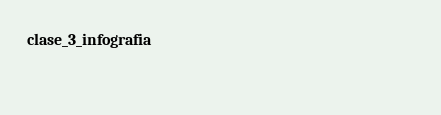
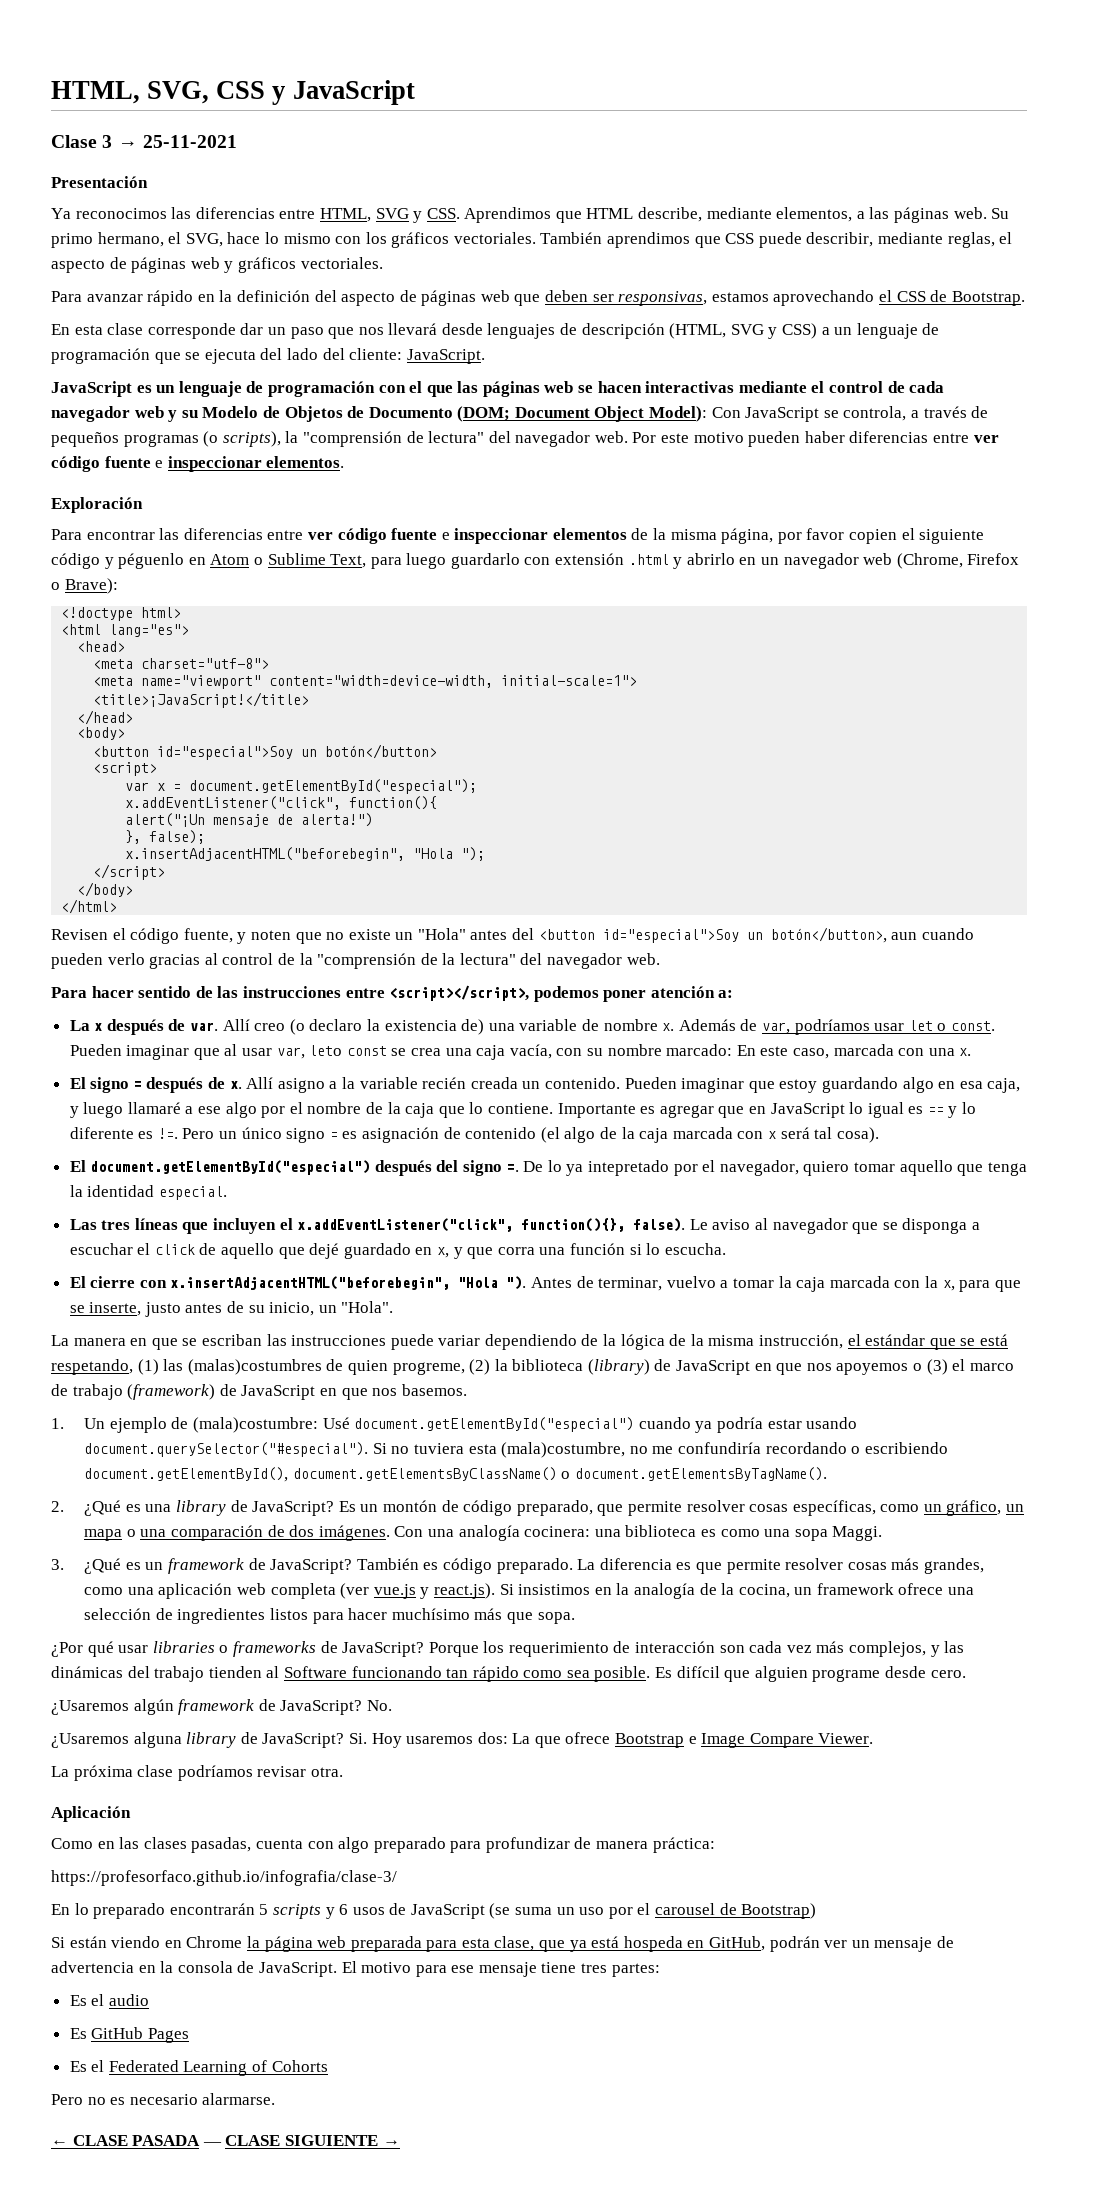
- clase_3_infografia
+ HTML, SVG, CSS y JavaScript
+ Clase 3 → 25-11-2021
+ Presentación
+ Ya reconocimos las diferencias entre HTML, SVG y CSS. Aprendimos que HTML describe, mediante elementos, a las páginas web. Su primo hermano, el SVG, hace lo mismo con los gráficos vectoriales. También aprendimos que CSS puede describir, mediante reglas, el aspecto de páginas web y gráficos vectoriales.
+ Para avanzar rápido en la definición del aspecto de páginas web que deben ser responsivas, estamos aprovechando el CSS de Bootstrap.
+ En esta clase corresponde dar un paso que nos llevará desde lenguajes de descripción (HTML, SVG y CSS) a un lenguaje de programación que se ejecuta del lado del cliente: JavaScript.
+ JavaScript es un lenguaje de programación con el que las páginas web se hacen interactivas mediante el control de cada navegador web y su Modelo de Objetos de Documento (DOM; Document Object Model): Con JavaScript se controla, a través de pequeños programas (o scripts), la "comprensión de lectura" del navegador web. Por este motivo pueden haber diferencias entre ver código fuente e inspeccionar elementos.
+ Exploración
+ Para encontrar las diferencias entre ver código fuente e inspeccionar elementos de la misma página, por favor copien el siguiente código y péguenlo en Atom o Sublime Text, para luego guardarlo con extensión .html y abrirlo en un navegador web (Chrome, Firefox o Brave):
+ <!doctype html>
+ <html lang="es">
+ <head>
+ <meta charset="utf-8">
+ <meta name="viewport" content="width=device-width, initial-scale=1">
+ <title>¡JavaScript!</title>
+ </head>
+ <body>
+ <button id="especial">Soy un botón</button>
+ <script>
+ var x = document.getElementById("especial");
+ x.addEventListener("click", function(){
+ alert("¡Un mensaje de alerta!")
+ }, false);
+ x.insertAdjacentHTML("beforebegin", "Hola ");
+ </script>
+ </body>
+ </html>
+ Revisen el código fuente, y noten que no existe un "Hola" antes del <button id="especial">Soy un botón</button>, aun cuando pueden verlo gracias al control de la "comprensión de la lectura" del navegador web.
+ Para hacer sentido de las instrucciones entre <script></script>, podemos poner atención a:
+ La x después de var. Allí creo (o declaro la existencia de) una variable de nombre x. Además de var, podríamos usar let o const. Pueden imaginar que al usar var, leto const se crea una caja vacía, con su nombre marcado: En este caso, marcada con una x.
+ El signo = después de x. Allí asigno a la variable recién creada un contenido. Pueden imaginar que estoy guardando algo en esa caja, y luego llamaré a ese algo por el nombre de la caja que lo contiene. Importante es agregar que en JavaScript lo igual es == y lo diferente es !=. Pero un único signo = es asignación de contenido (el algo de la caja marcada con x será tal cosa).
+ El document.getElementById("especial") después del signo =. De lo ya intepretado por el navegador, quiero tomar aquello que tenga la identidad especial.
+ Las tres líneas que incluyen el x.addEventListener("click", function(){}, false). Le aviso al navegador que se disponga a escuchar el click de aquello que dejé guardado en x, y que corra una función si lo escucha.
+ El cierre con x.insertAdjacentHTML("beforebegin", "Hola "). Antes de terminar, vuelvo a tomar la caja marcada con la x, para que se inserte, justo antes de su inicio, un "Hola".
+ La manera en que se escriban las instrucciones puede variar dependiendo de la lógica de la misma instrucción, el estándar que se está respetando, (1) las (malas)costumbres de quien progreme, (2) la biblioteca (library) de JavaScript en que nos apoyemos o (3) el marco de trabajo (framework) de JavaScript en que nos basemos.
+ 1. Un ejemplo de (mala)costumbre: Usé document.getElementById("especial") cuando ya podría estar usando document.querySelector("#especial"). Si no tuviera esta (mala)costumbre, no me confundiría recordando o escribiendo document.getElementById(), document.getElementsByClassName() o document.getElementsByTagName().
+ 2. ¿Qué es una library de JavaScript? Es un montón de código preparado, que permite resolver cosas específicas, como un gráfico, un mapa o una comparación de dos imágenes. Con una analogía cocinera: una biblioteca es como una sopa Maggi.
+ 3. ¿Qué es un framework de JavaScript? También es código preparado. La diferencia es que permite resolver cosas más grandes, como una aplicación web completa (ver vue.js y react.js). Si insistimos en la analogía de la cocina, un framework ofrece una selección de ingredientes listos para hacer muchísimo más que sopa.
+ ¿Por qué usar libraries o frameworks de JavaScript? Porque los requerimiento de interacción son cada vez más complejos, y las dinámicas del trabajo tienden al Software funcionando tan rápido como sea posible. Es difícil que alguien programe desde cero.
+ ¿Usaremos algún framework de JavaScript? No.
+ ¿Usaremos alguna library de JavaScript? Si. Hoy usaremos dos: La que ofrece Bootstrap e Image Compare Viewer.
+ La próxima clase podríamos revisar otra.
+ Aplicación
+ Como en las clases pasadas, cuenta con algo preparado para profundizar de manera práctica:
+ https://profesorfaco.github.io/infografia/clase-3/
+ En lo preparado encontrarán 5 scripts y 6 usos de JavaScript (se suma un uso por el carousel de Bootstrap)
+ Si están viendo en Chrome la página web preparada para esta clase, que ya está hospeda en GitHub, podrán ver un mensaje de advertencia en la consola de JavaScript. El motivo para ese mensaje tiene tres partes:
+ Es el audio
+ Es GitHub Pages
+ Es el Federated Learning of Cohorts
+ Pero no es necesario alarmarse.
+ ← CLASE PASADA — CLASE SIGUIENTE →

